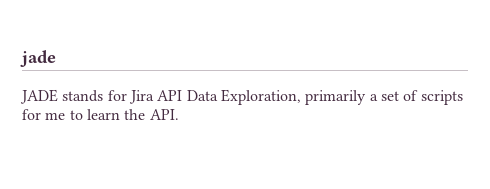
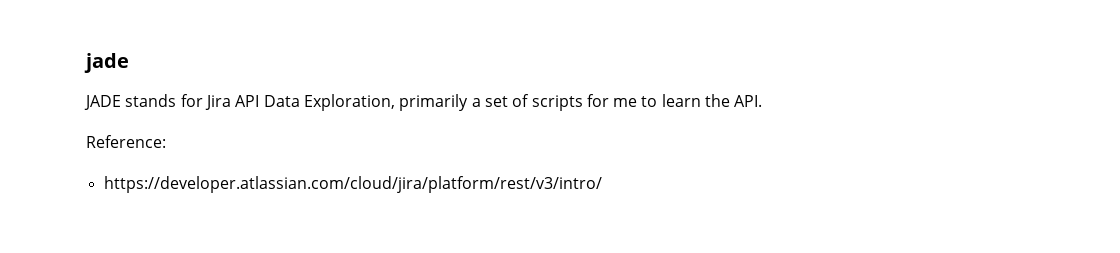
+ Reference:
+ https://developer.atlassian.com/cloud/jira/platform/rest/v3/intro/

